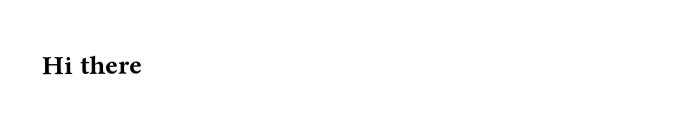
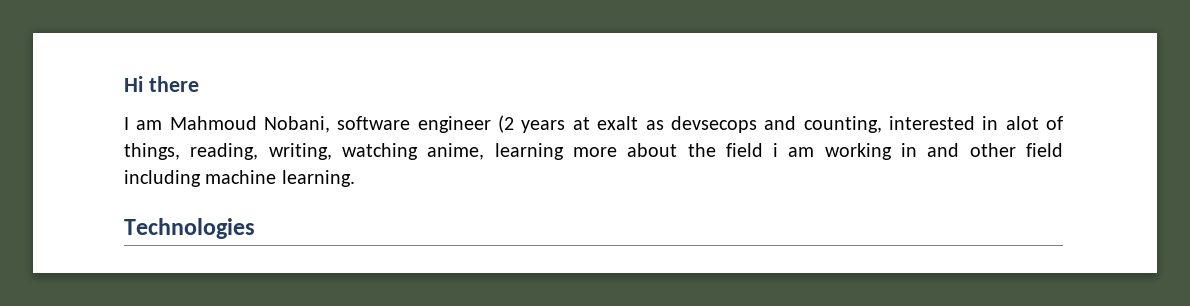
+ I am Mahmoud Nobani, software engineer (2 years at exalt as devsecops and counting, interested in alot of things, reading, writing, watching anime, learning more about the field i am working in and other field including machine learning.
+ Technologies

